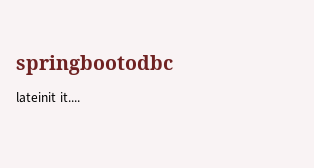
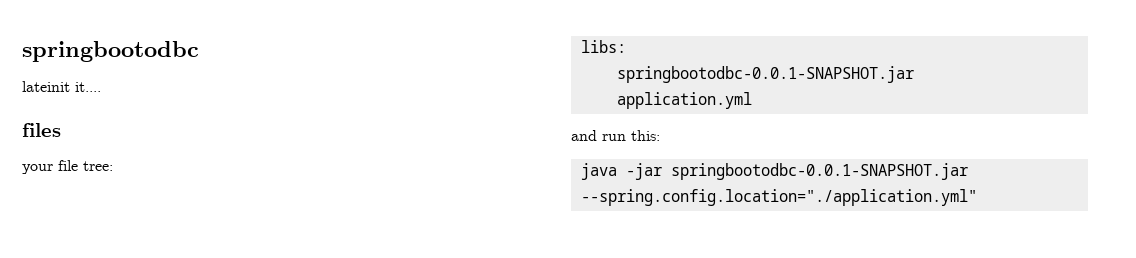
+ files
+ your file tree:
+ libs:
+ springbootodbc-0.0.1-SNAPSHOT.jar
+ application.yml
+ and run this:
+ java -jar springbootodbc-0.0.1-SNAPSHOT.jar --spring.config.location="./application.yml"

